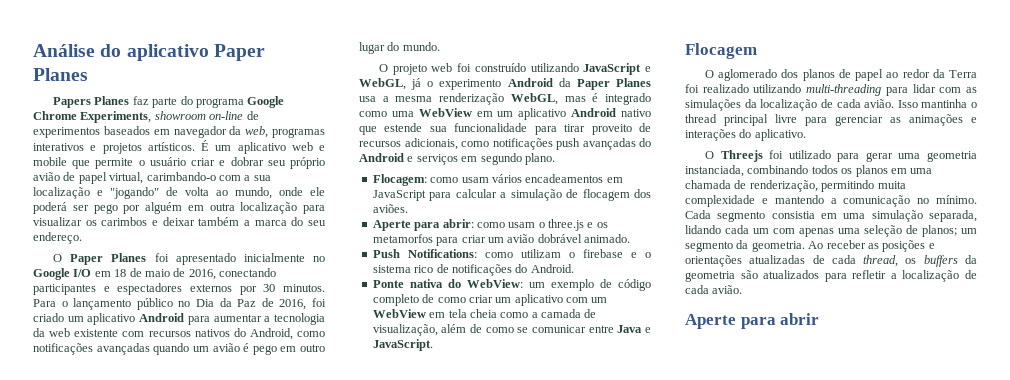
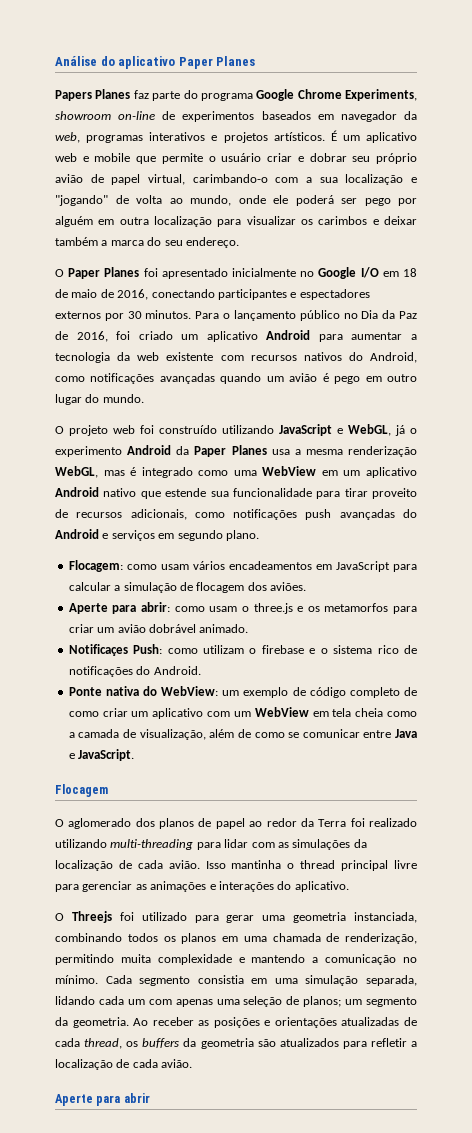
- Push Notifications: como utilizam o firebase e o sistema rico de notificações do Android.
+ Notificaçes Push: como utilizam o firebase e o sistema rico de notificações do Android.

